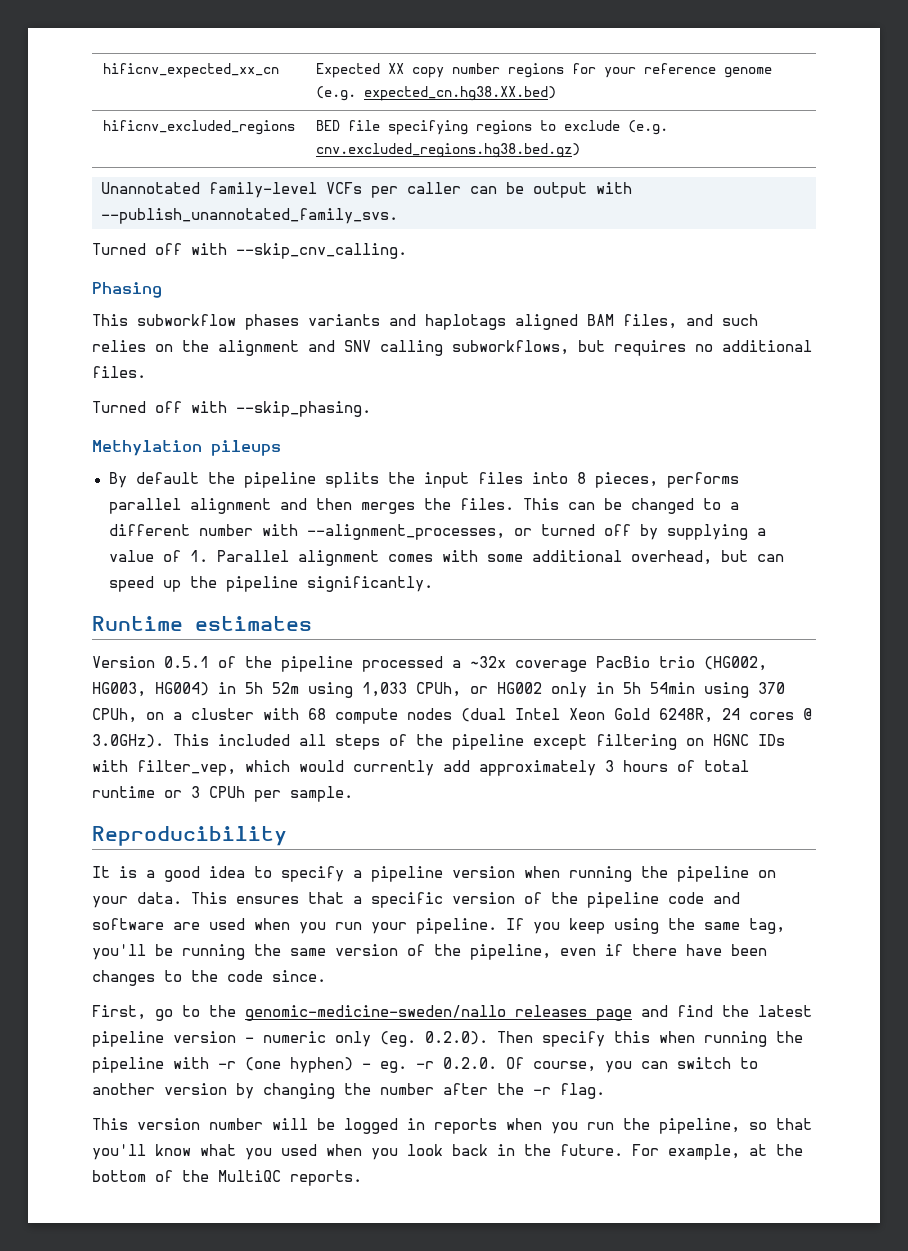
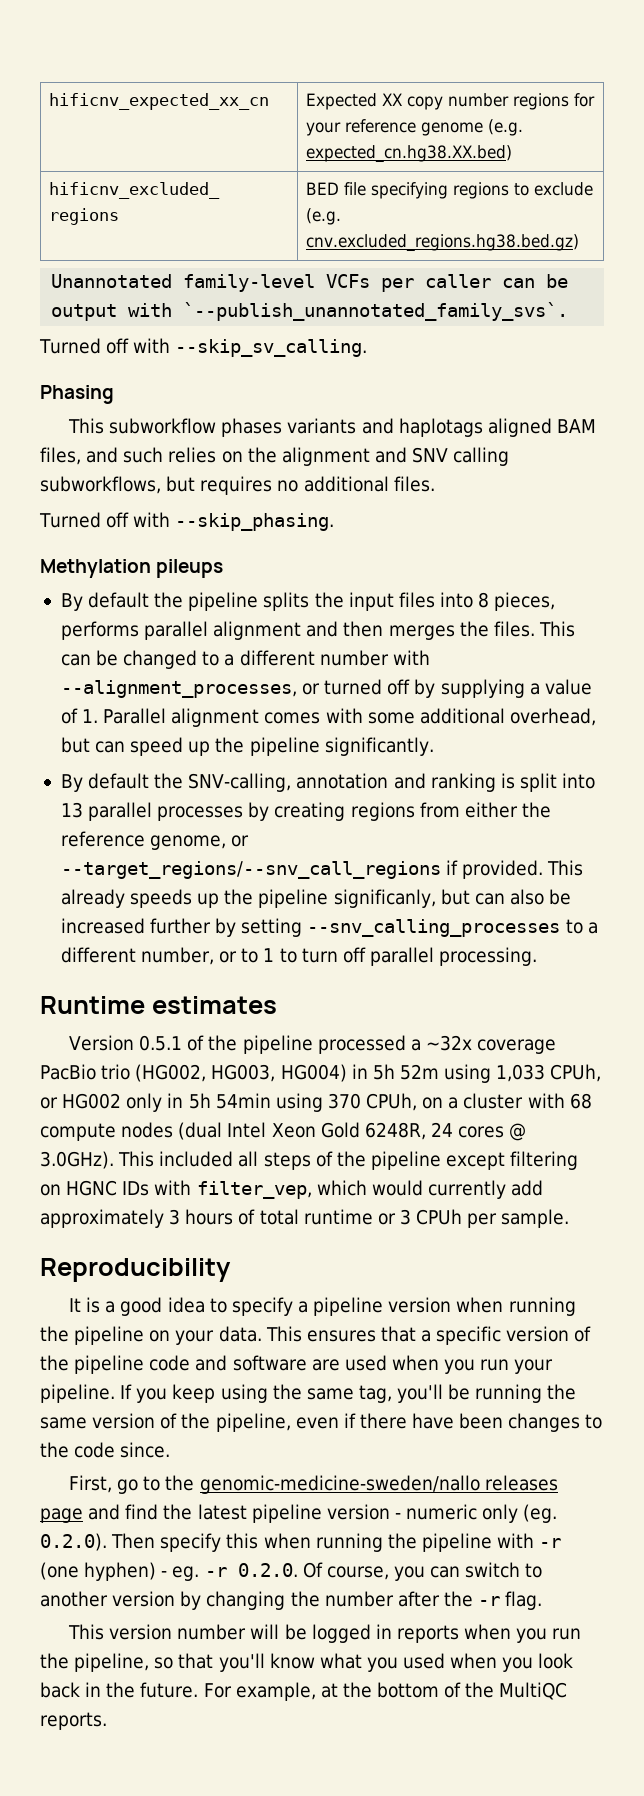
- Unannotated family-level VCFs per caller can be output with --publish_unannotated_family_svs.
- Turned off with --skip_cnv_calling.
+ Unannotated family-level VCFs per caller can be output with `--publish_unannotated_family_svs`.
+ Turned off with --skip_sv_calling.
+ By default the SNV-calling, annotation and ranking is split into 13 parallel processes by creating regions from either the reference genome, or --target_regions/--snv_call_regions if provided. This already speeds up the pipeline significanly, but can also be increased further by setting --snv_calling_processes to a different number, or to 1 to turn off parallel processing.

